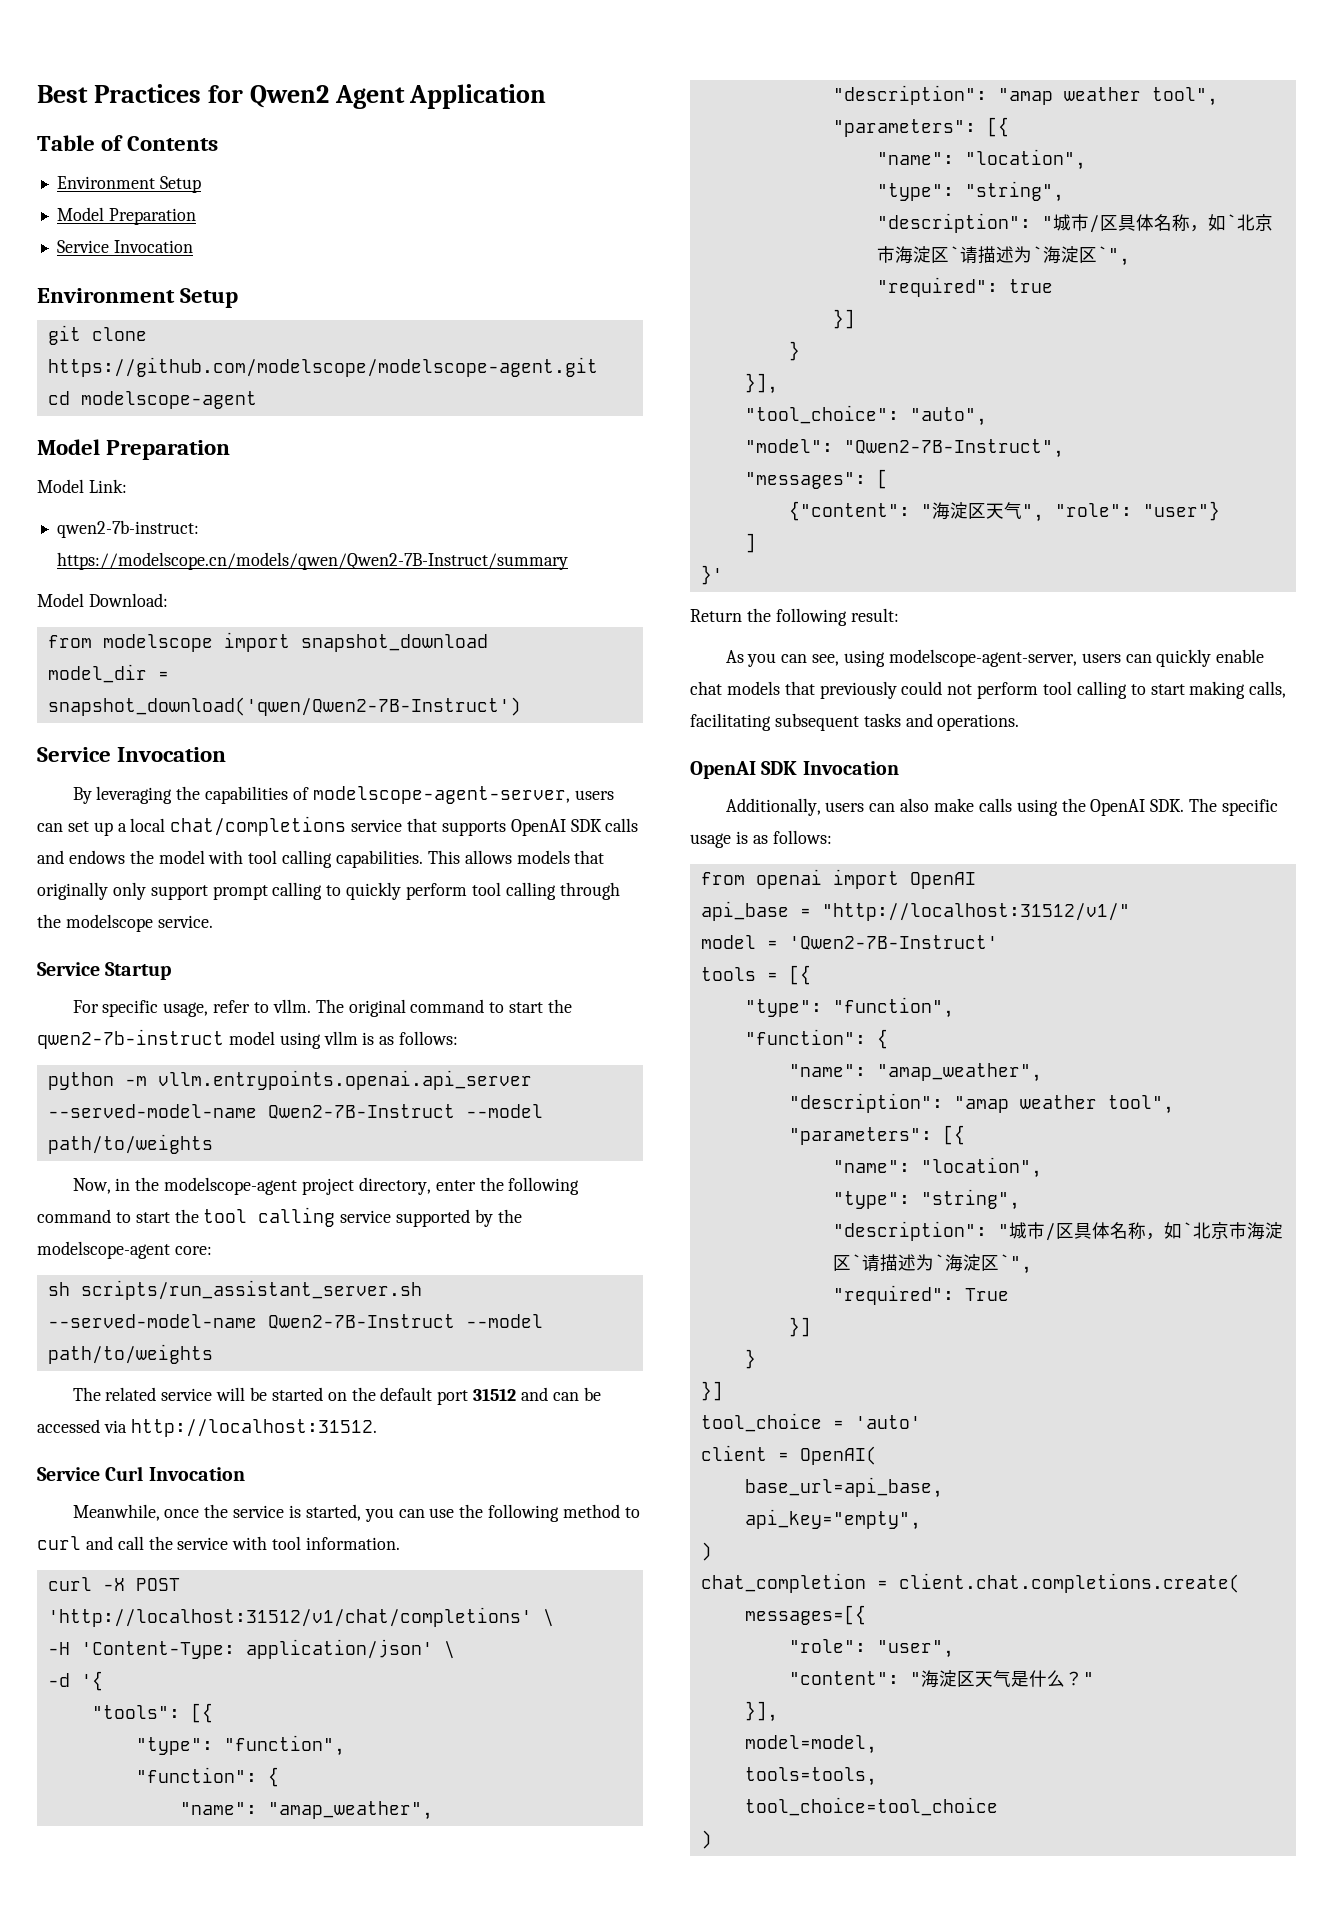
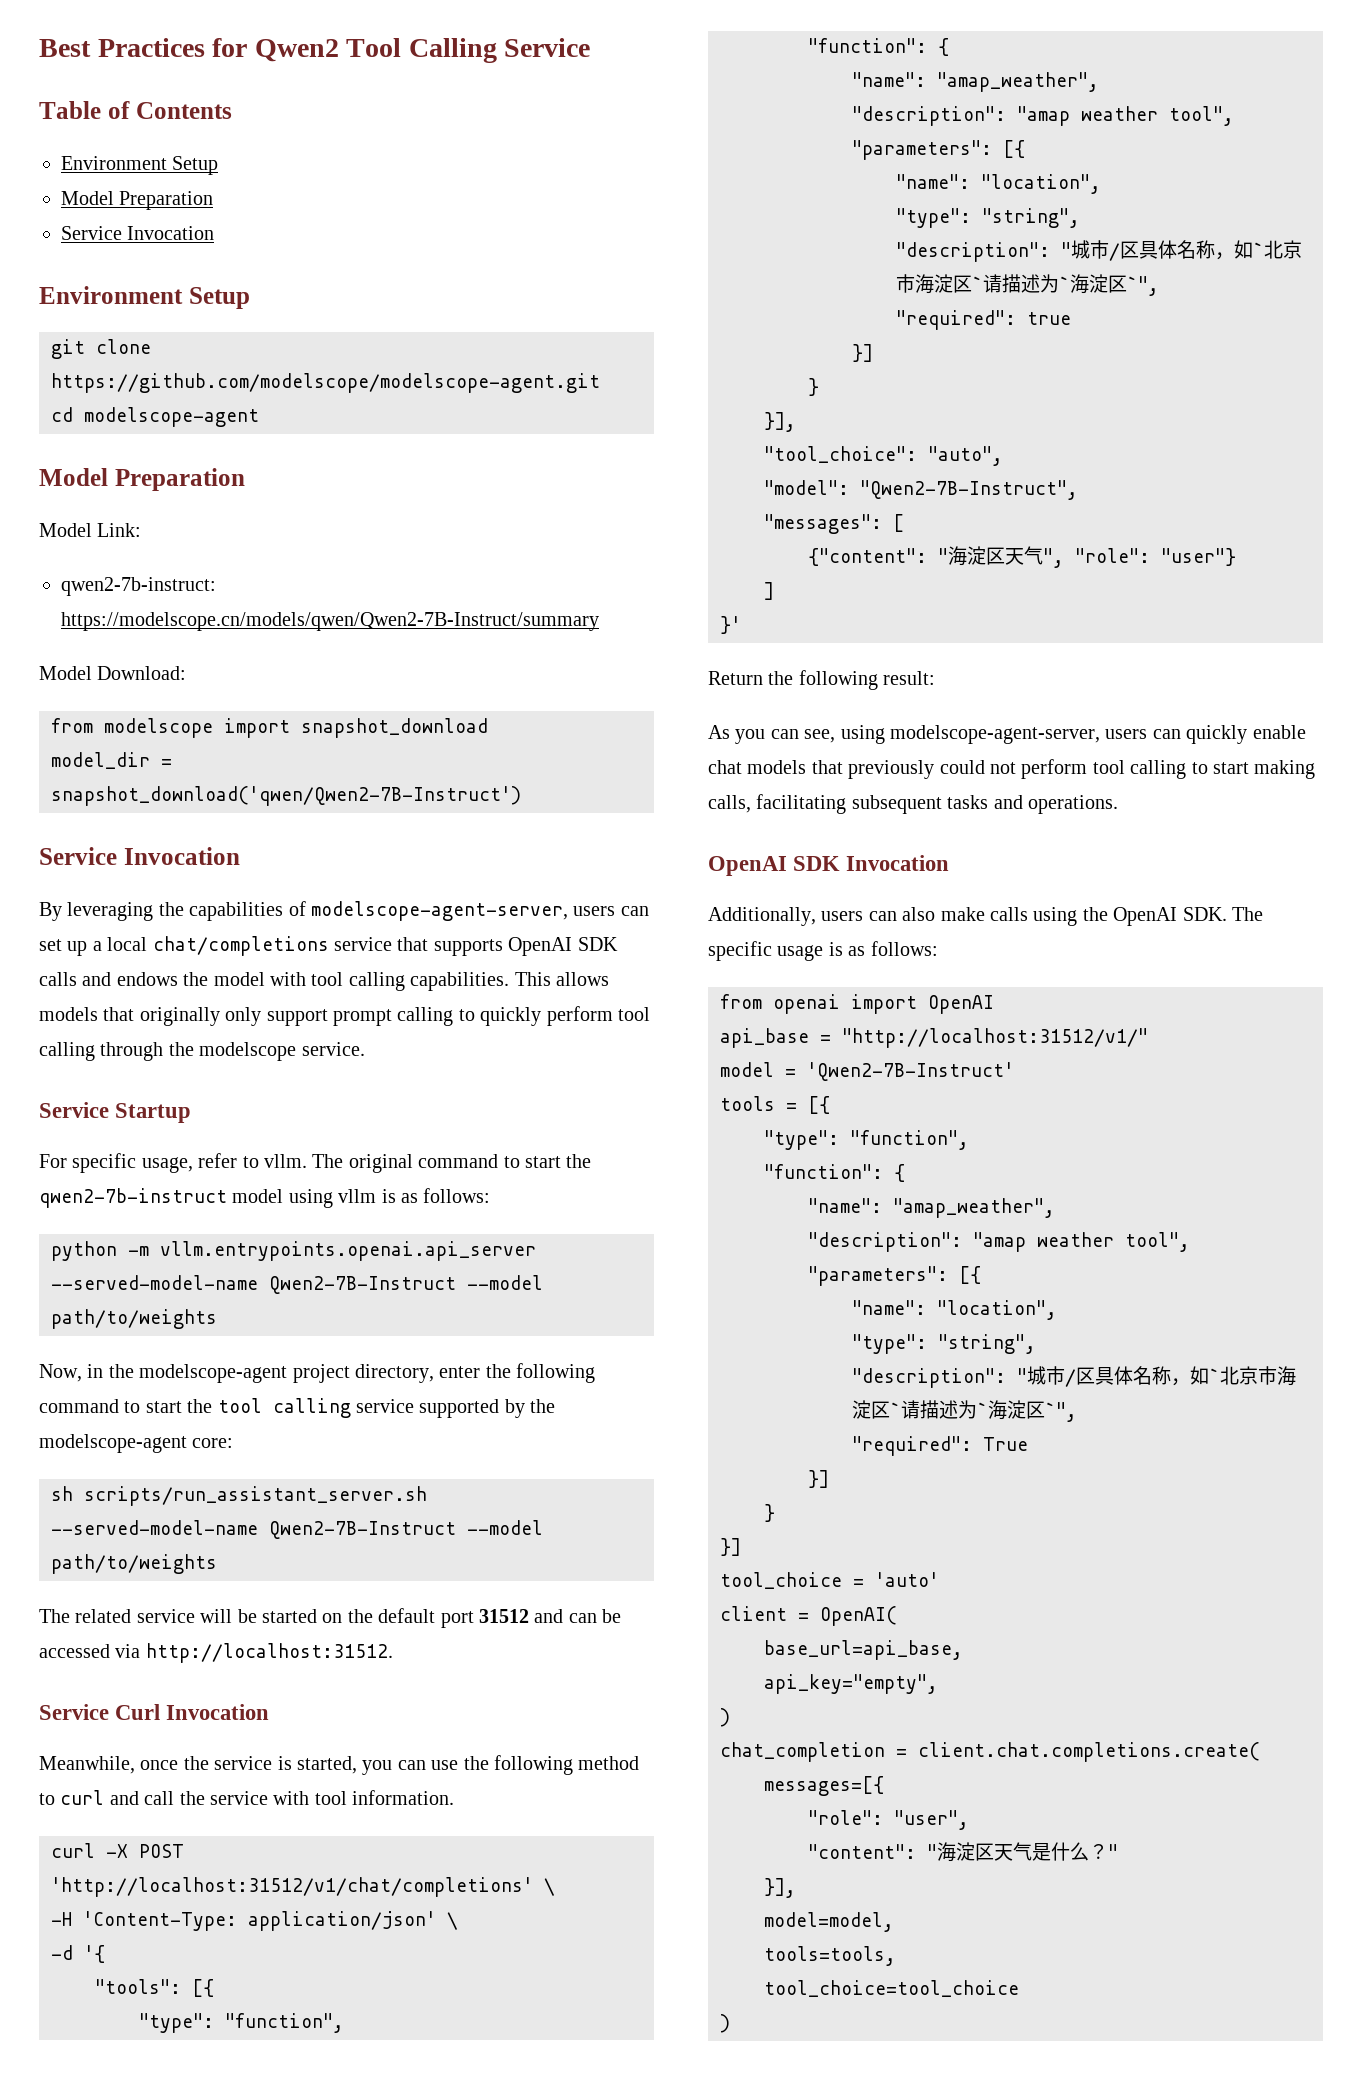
- Best Practices for Qwen2 Agent Application
+ Best Practices for Qwen2 Tool Calling Service

